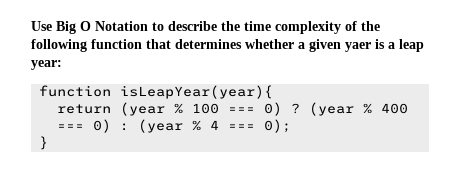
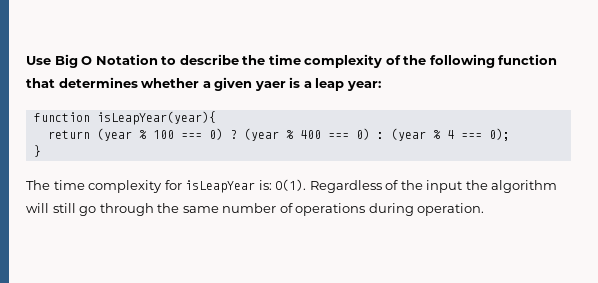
+ The time complexity for isLeapYear is: O(1). Regardless of the input the algorithm will still go through the same number of operations during operation.

